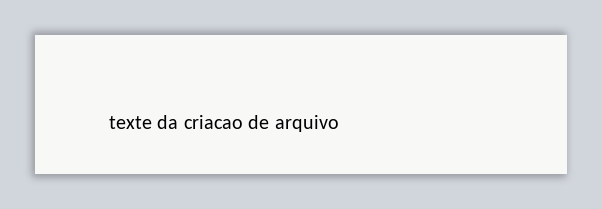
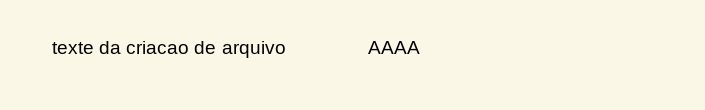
- texte da criacao de arquivo
+ texte da criacao de arquivo AAAA

